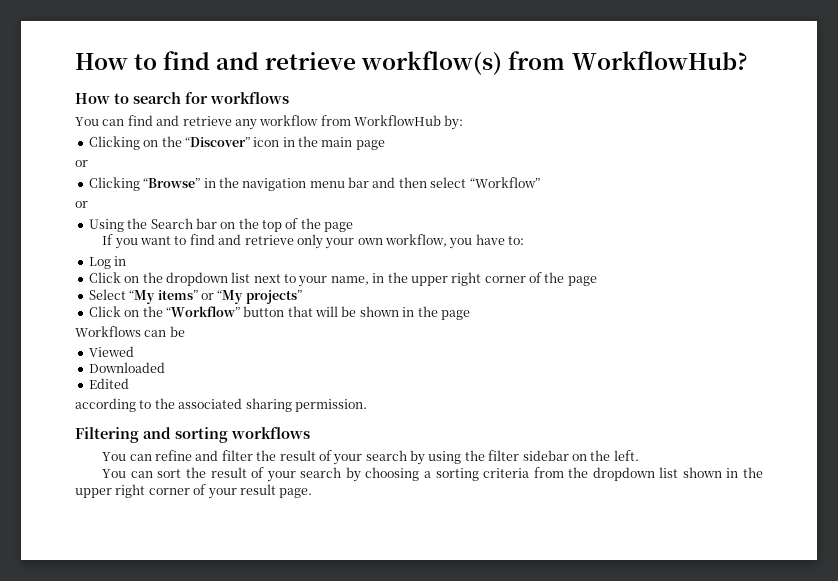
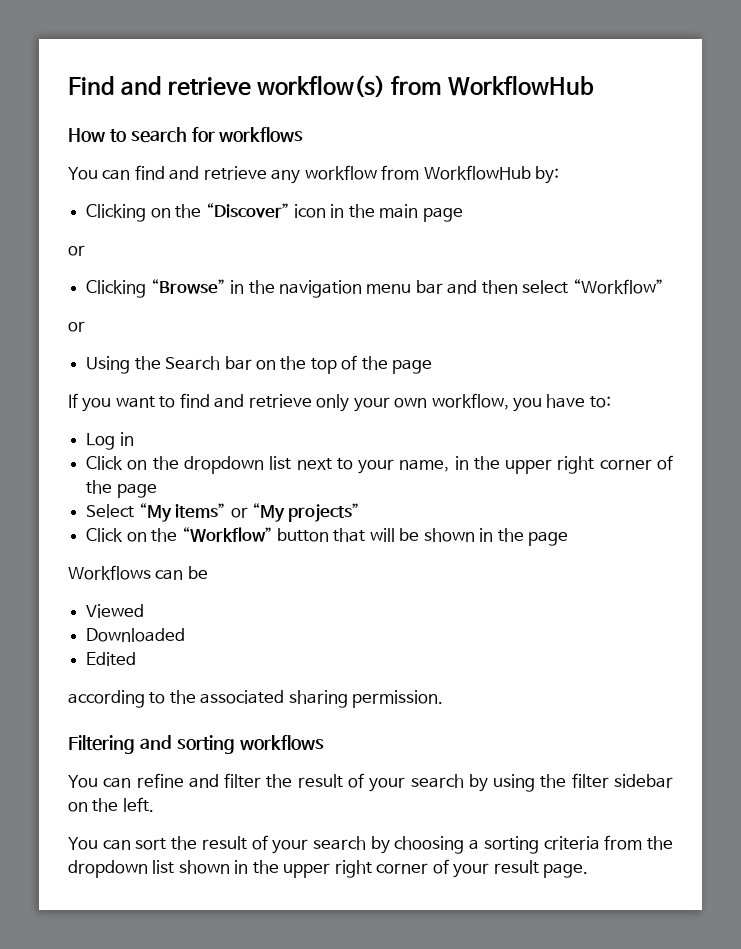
- How to find and retrieve workflow(s) from WorkflowHub?
+ Find and retrieve workflow(s) from WorkflowHub

